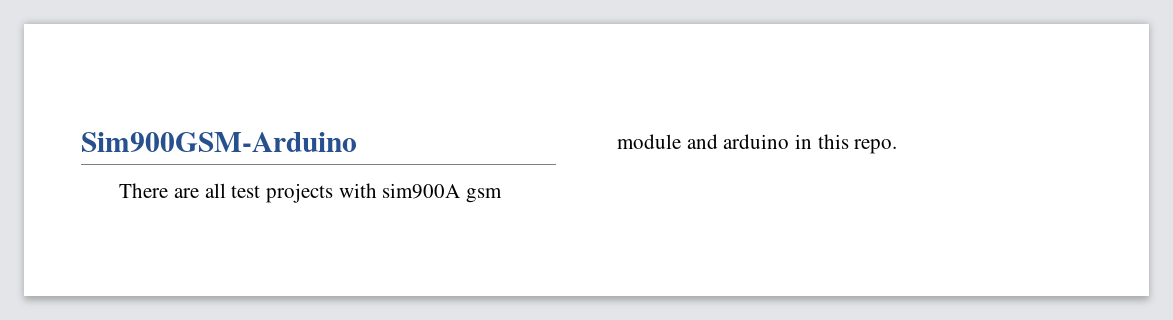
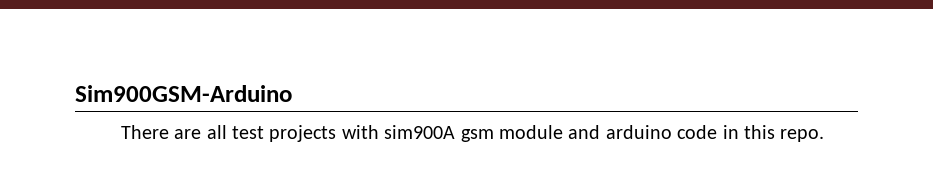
- There are all test projects with sim900A gsm module and arduino in this repo.
+ There are all test projects with sim900A gsm module and arduino code in this repo.

